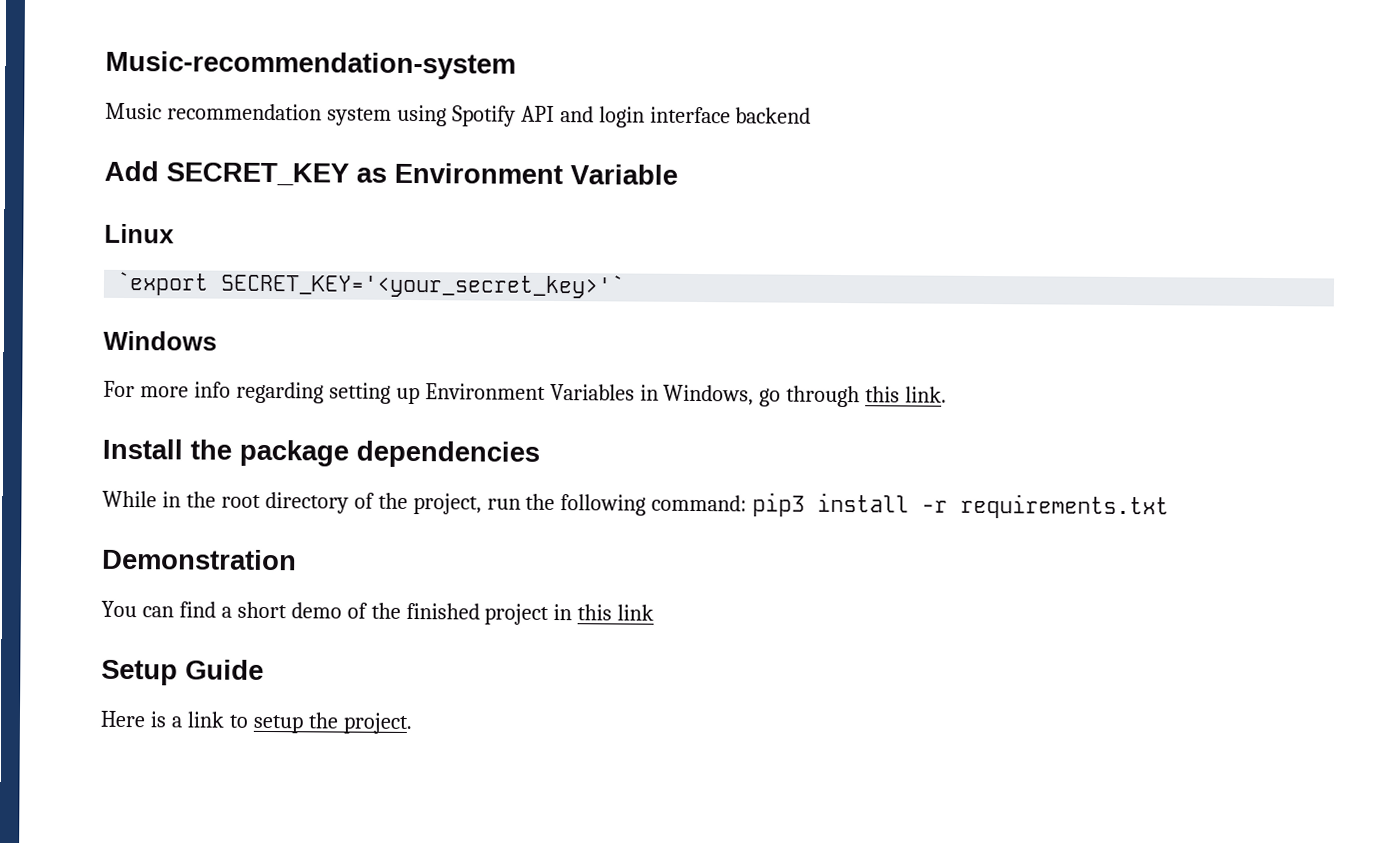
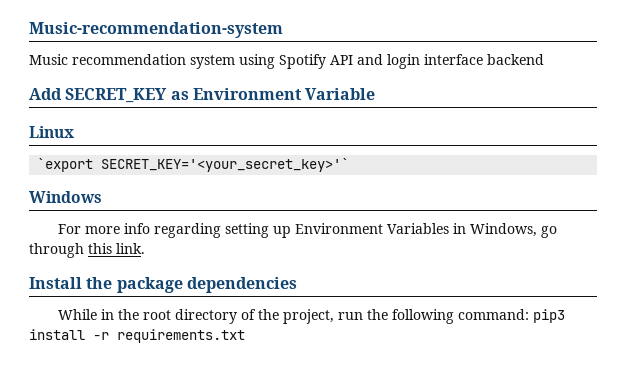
- Demonstration
- You can find a short demo of the finished project in this link
- Setup Guide
- Here is a link to setup the project.

